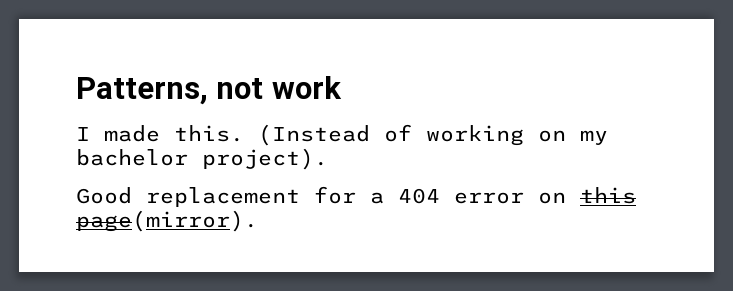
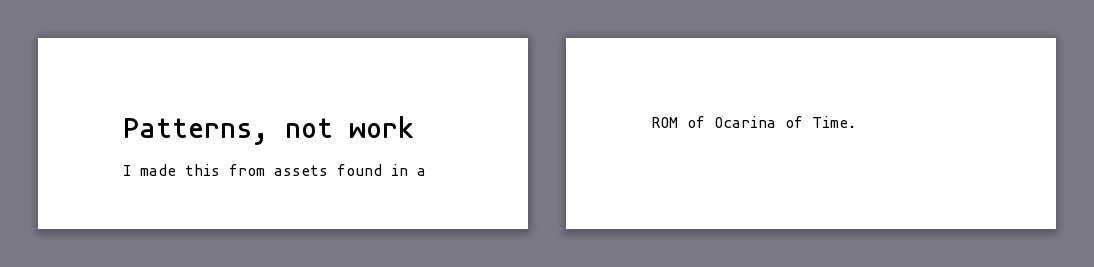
- I made this. (Instead of working on my bachelor project).
- Good replacement for a 404 error on this page(mirror).
+ I made this from assets found in a ROM of Ocarina of Time.

